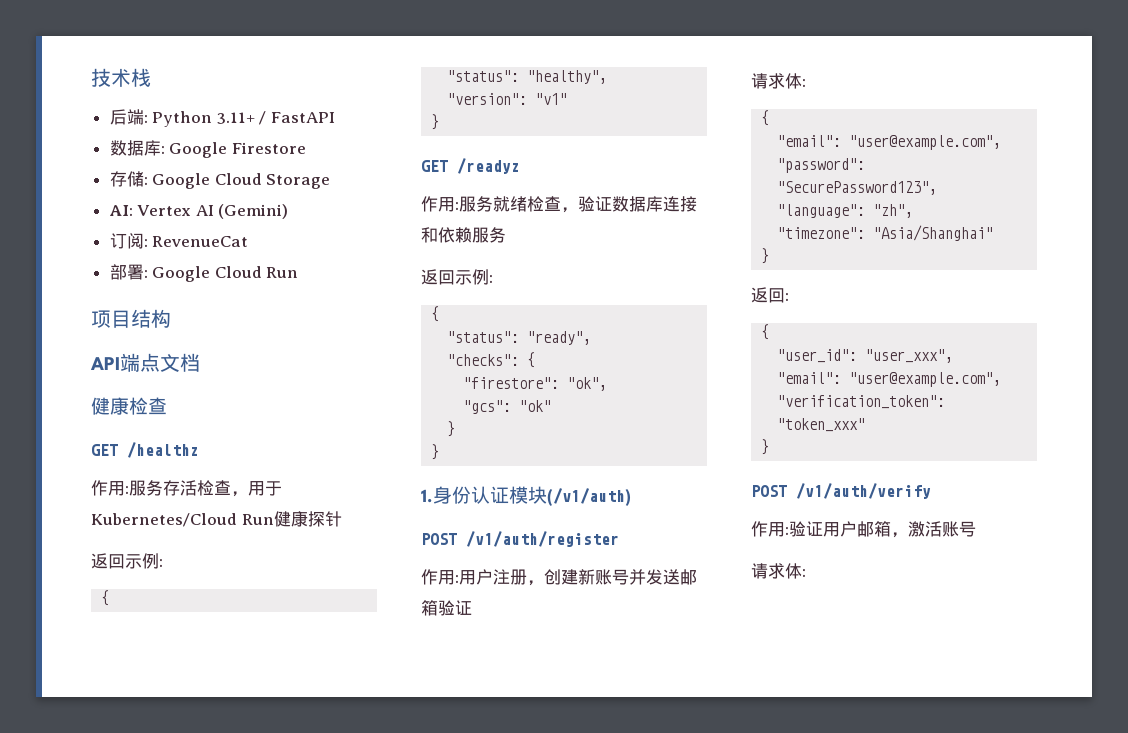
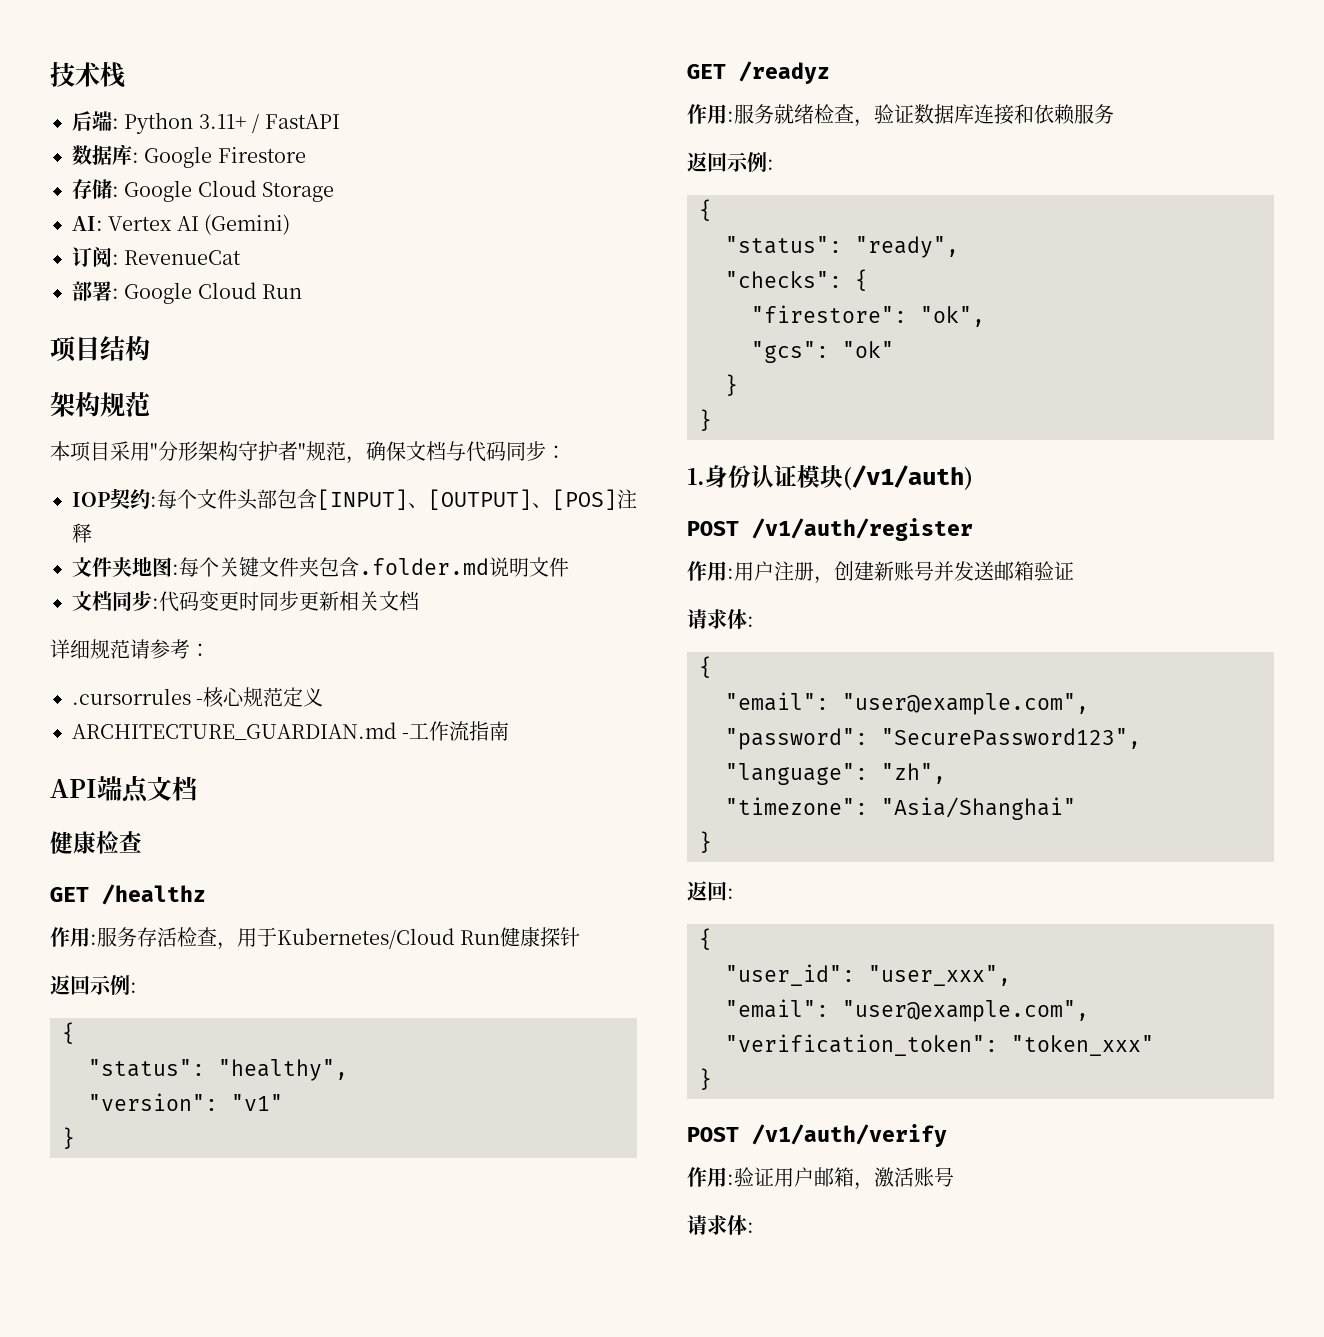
+ 架构规范
+ 本项目采用"分形架构守护者"规范，确保文档与代码同步：
+ IOP契约:每个文件头部包含[INPUT]、[OUTPUT]、[POS]注释
+ 文件夹地图:每个关键文件夹包含.folder.md说明文件
+ 文档同步:代码变更时同步更新相关文档
+ 详细规范请参考：
+ .cursorrules -核心规范定义
+ ARCHITECTURE_GUARDIAN.md -工作流指南

